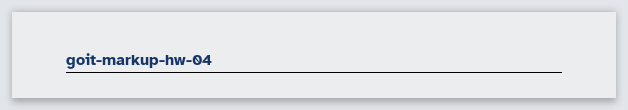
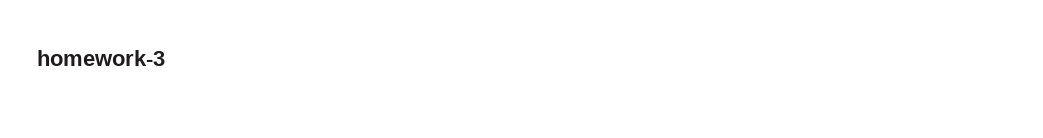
- goit-markup-hw-04
+ homework-3

